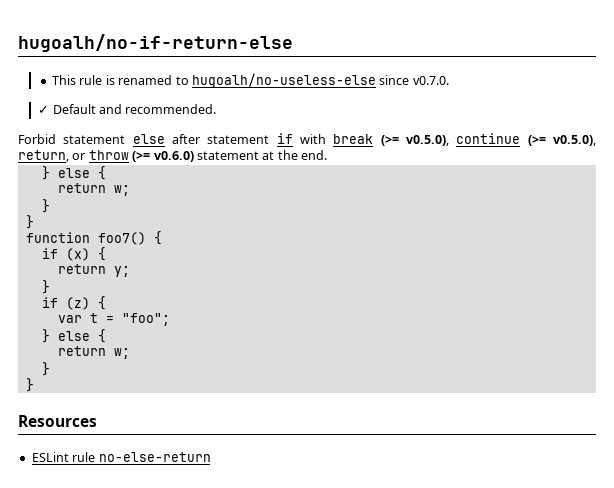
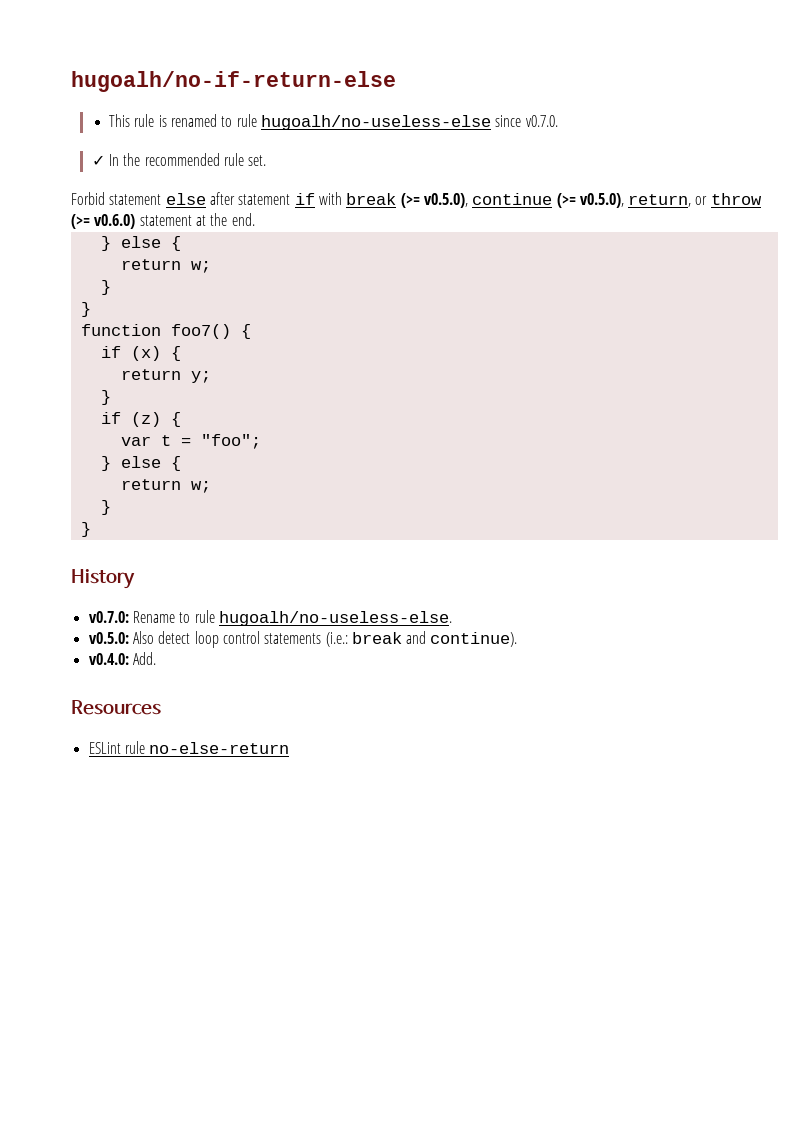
- This rule is renamed to hugoalh/no-useless-else since v0.7.0.
+ This rule is renamed to rule hugoalh/no-useless-else since v0.7.0.
- ✓ Default and recommended.
+ ✓ In the recommended rule set.
+ History
+ v0.7.0: Rename to rule hugoalh/no-useless-else.
+ v0.5.0: Also detect loop control statements (i.e.: break and continue).
+ v0.4.0: Add.

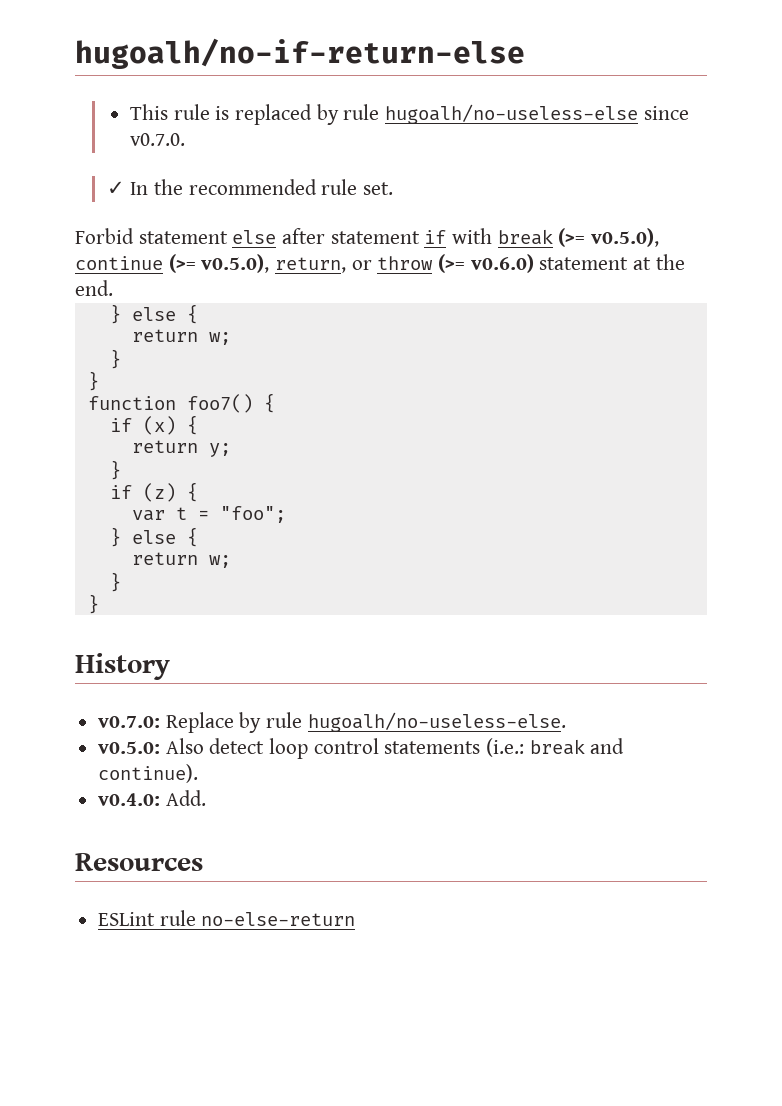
- This rule is renamed to rule hugoalh/no-useless-else since v0.7.0.
+ This rule is replaced by rule hugoalh/no-useless-else since v0.7.0.
- v0.7.0: Rename to rule hugoalh/no-useless-else.
+ v0.7.0: Replace by rule hugoalh/no-useless-else.

